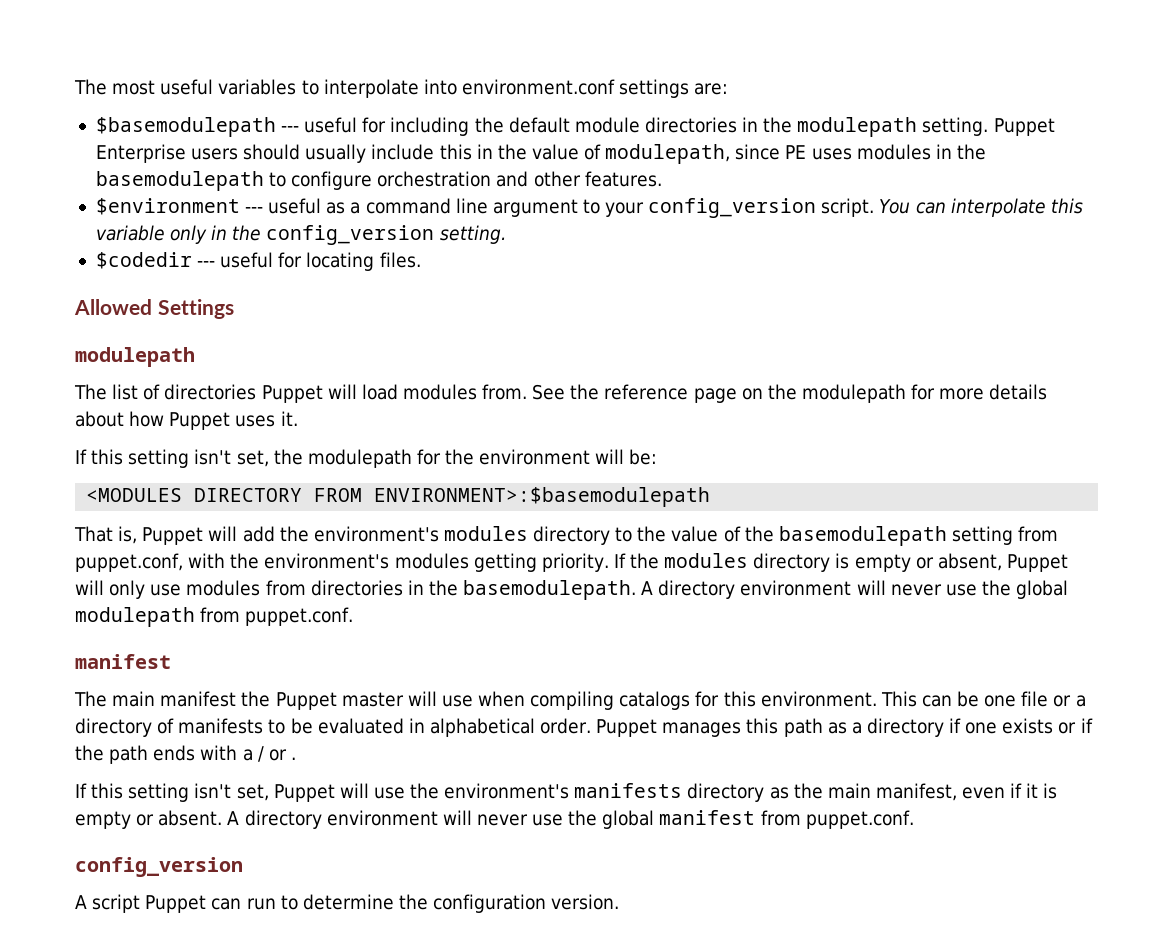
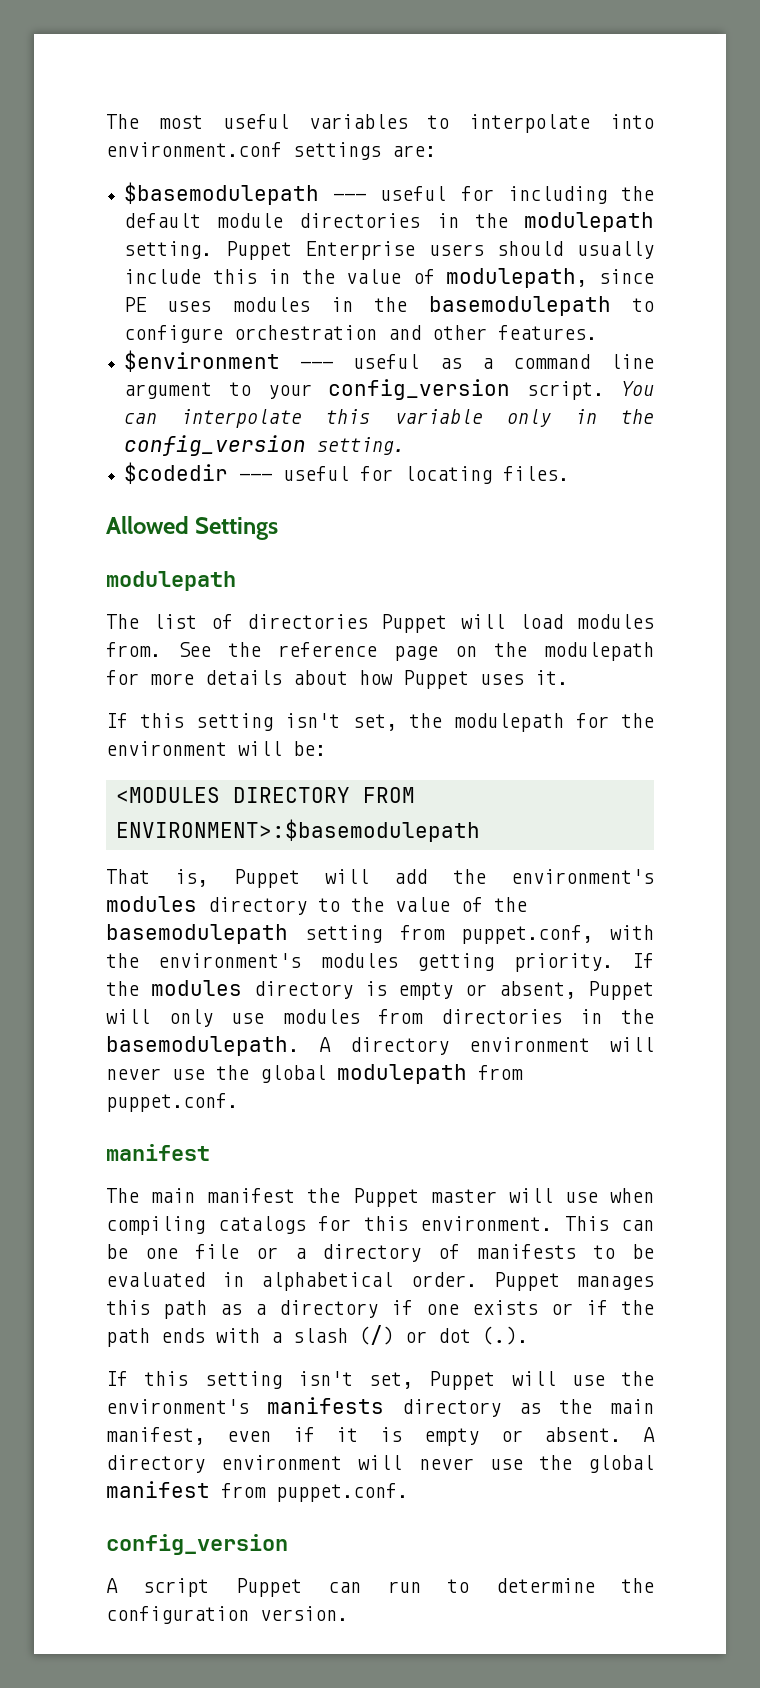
- Puppet manages this path as a directory if one exists or if the path ends with a / or .
+ Puppet manages this path as a directory if one exists or if the path ends with a slash (/) or dot (.).

